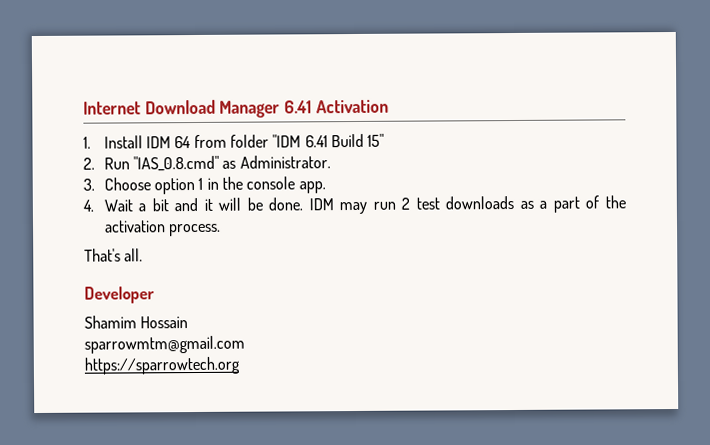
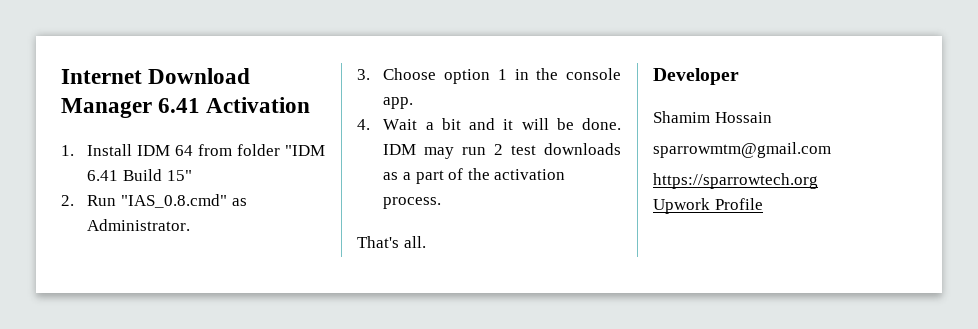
+ Upwork Profile

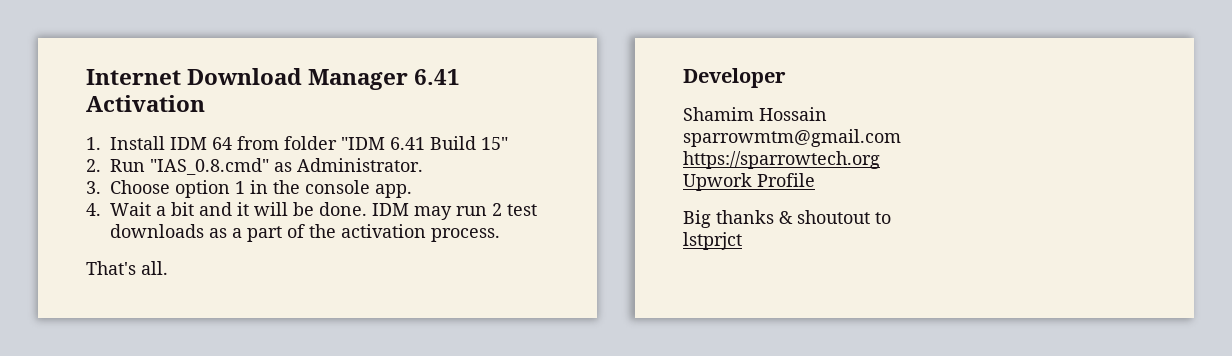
+ Big thanks & shoutout to
+ lstprjct

